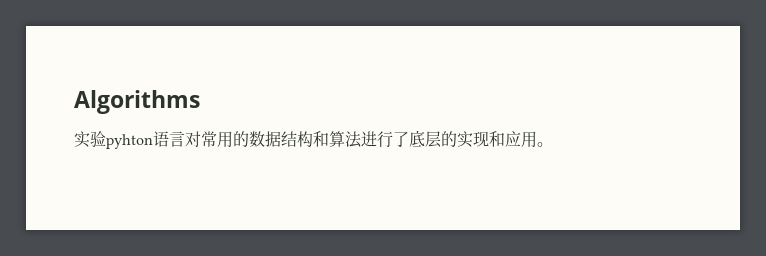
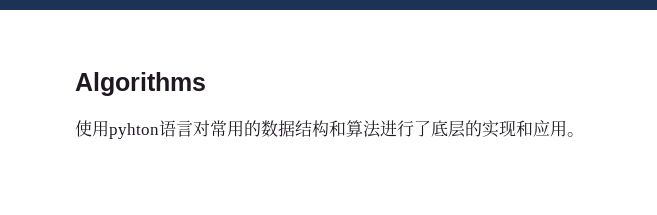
- 实验pyhton语言对常用的数据结构和算法进行了底层的实现和应用。
+ 使用pyhton语言对常用的数据结构和算法进行了底层的实现和应用。

